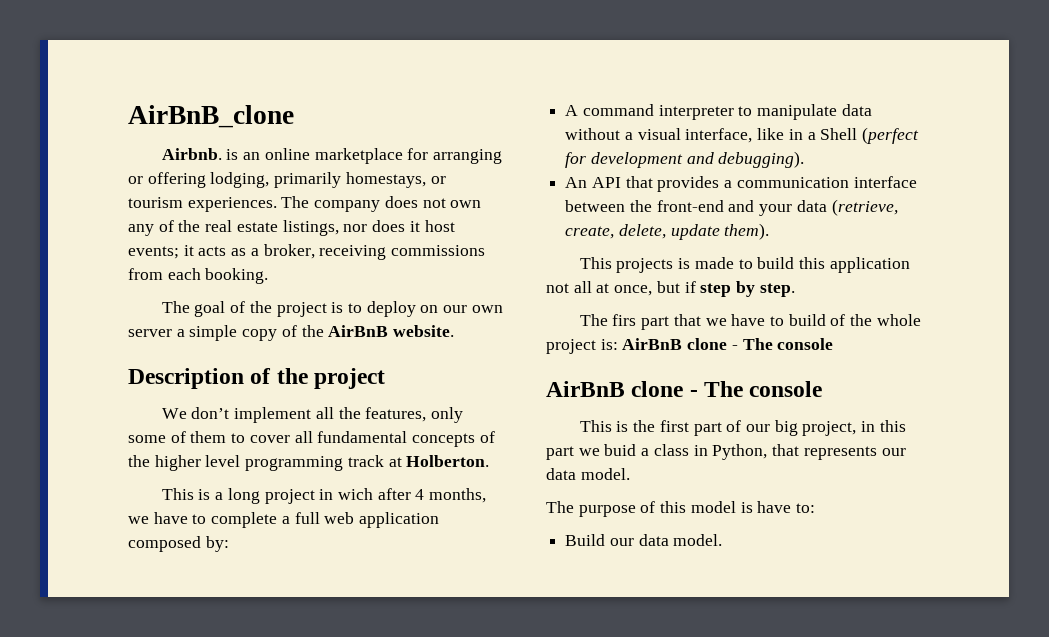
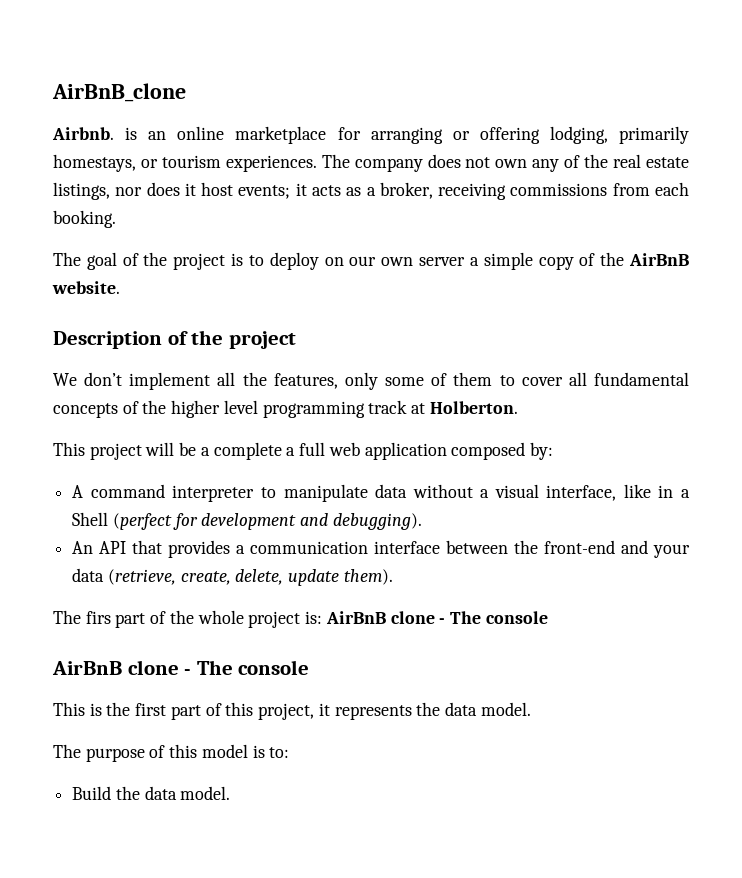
- This is a long project in wich after 4 months, we have to complete a full web application composed by:
+ This project will be a complete a full web application composed by:
- This projects is made to build this application not all at once, but if step by step.
- The firs part that we have to build of the whole project is: AirBnB clone - The console
+ The firs part of the whole project is: AirBnB clone - The console
- This is the first part of our big project, in this part we buid a class in Python, that represents our data model.
+ This is the first part of this project, it represents the data model.
- The purpose of this model is have to:
+ The purpose of this model is to:
- Build our data model.
+ Build the data model.

